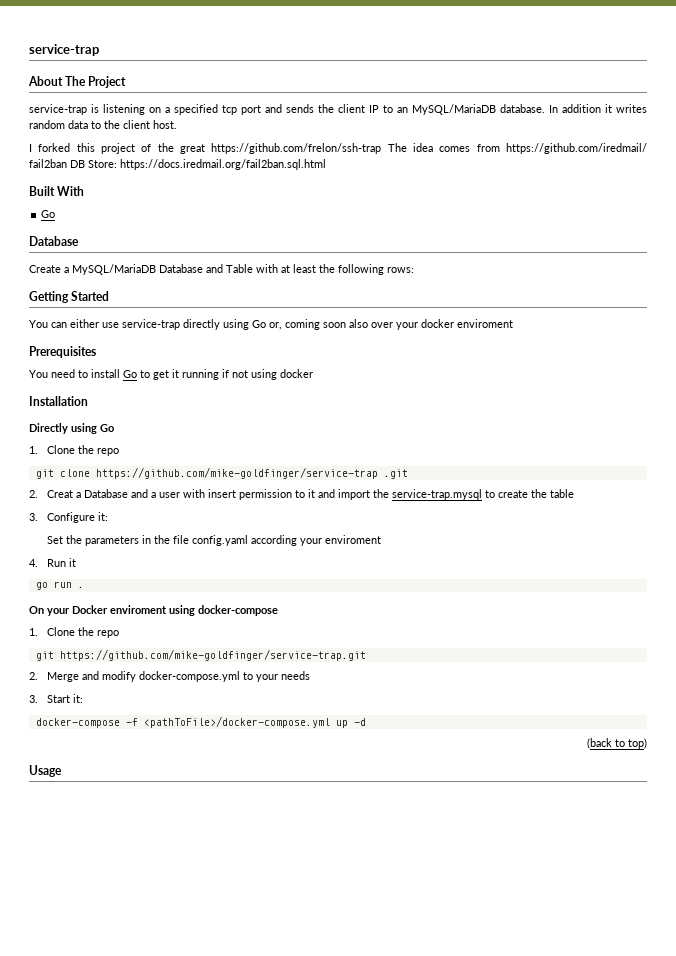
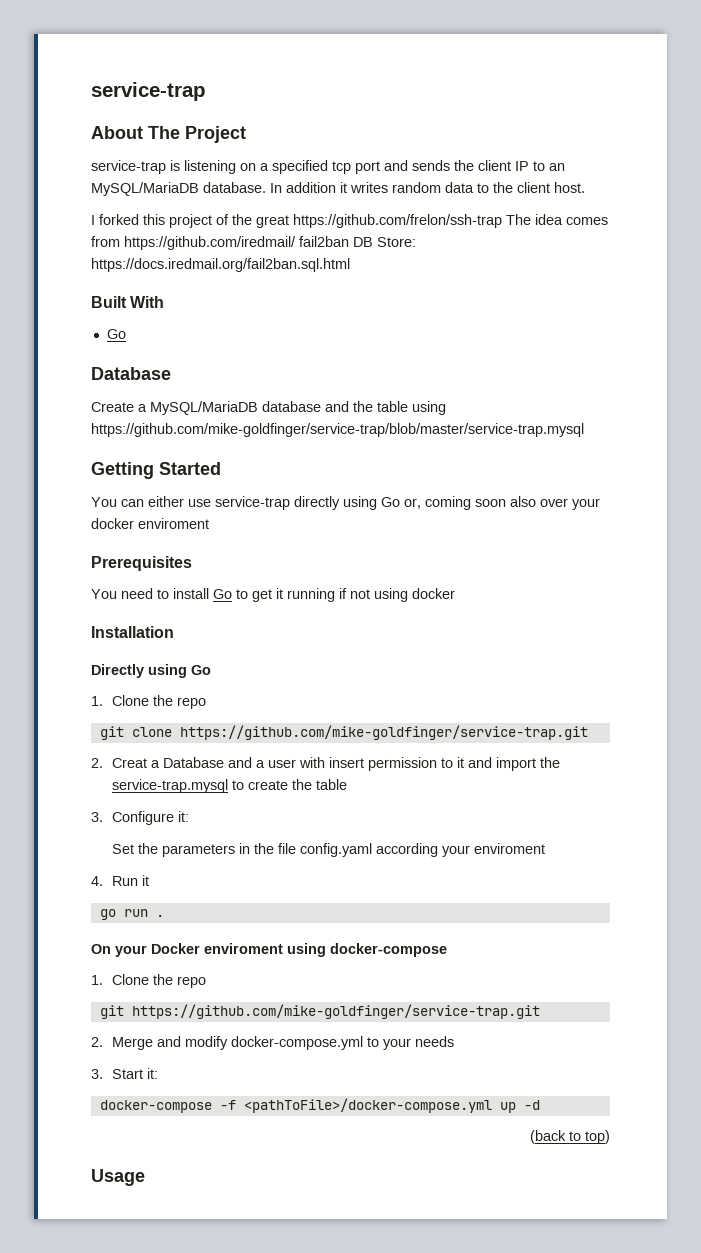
- Create a MySQL/MariaDB Database and Table with at least the following rows:
+ Create a MySQL/MariaDB database and the table using https://github.com/mike-goldfinger/service-trap/blob/master/service-trap.mysql
- git clone https://github.com/mike-goldfinger/service-trap .git
+ git clone https://github.com/mike-goldfinger/service-trap.git

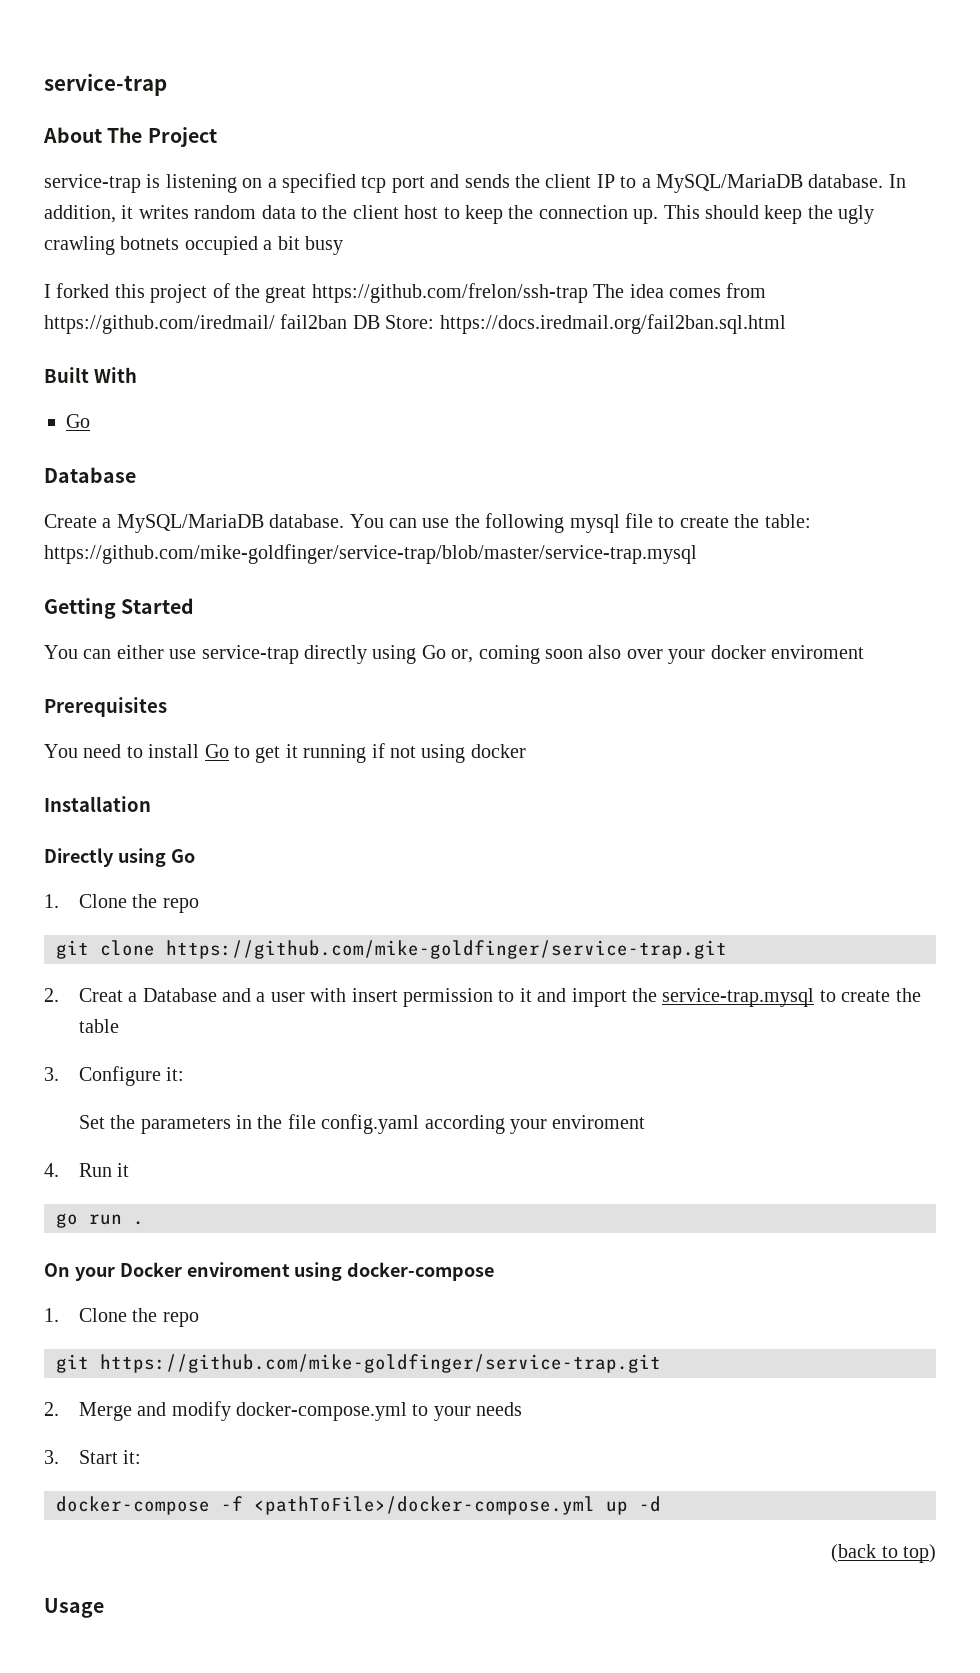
- service-trap is listening on a specified tcp port and sends the client IP to an MySQL/MariaDB database.
+ service-trap is listening on a specified tcp port and sends the client IP to a MySQL/MariaDB database.
- In addition it writes random data to the client host.
+ In addition, it writes random data to the client host to keep the connection up. This should keep the ugly crawling botnets occupied a bit busy
- Create a MySQL/MariaDB database and the table using https://github.com/mike-goldfinger/service-trap/blob/master/service-trap.mysql
+ Create a MySQL/MariaDB database. You can use the following mysql file to create the table: https://github.com/mike-goldfinger/service-trap/blob/master/service-trap.mysql

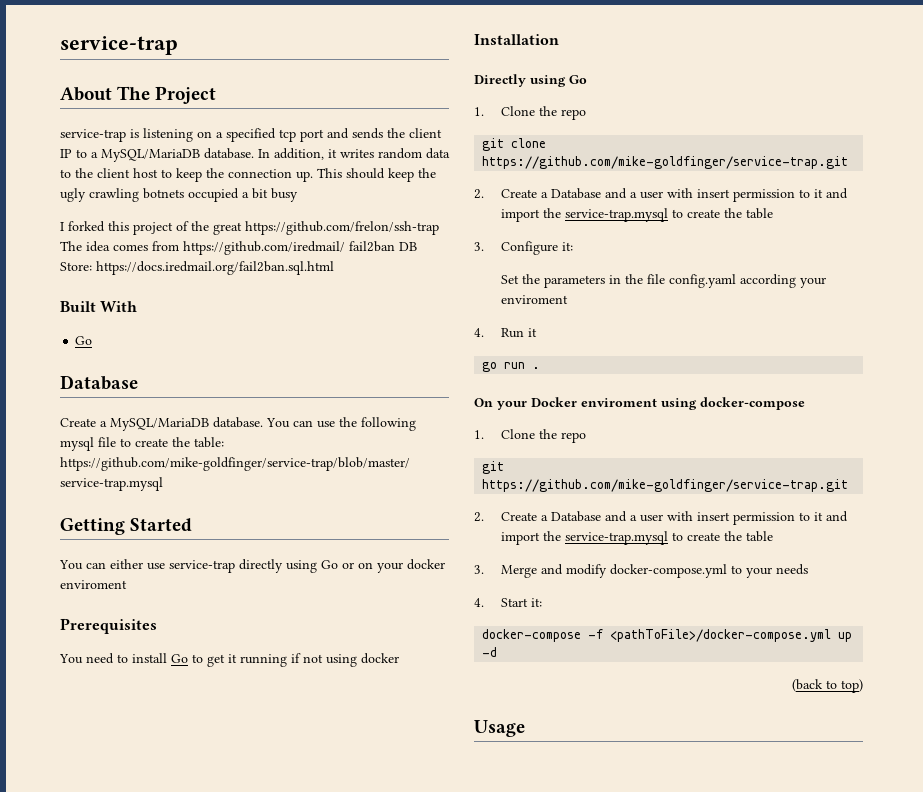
- You can either use service-trap directly using Go or, coming soon also over your docker enviroment
+ You can either use service-trap directly using Go or on your docker enviroment
  git clone https://github.com/mike-goldfinger/service-trap.git
- 2. Creat a Database and a user with insert permission to it and import the service-trap.mysql to create the table
+ 2. Create a Database and a user with insert permission to it and import the service-trap.mysql to create the table
  git https://github.com/mike-goldfinger/service-trap.git
- 2. Merge and modify docker-compose.yml to your needs
+ 2. Create a Database and a user with insert permission to it and import the service-trap.mysql to create the table
+ 3. Merge and modify docker-compose.yml to your needs
- 3. Start it:
+ 4. Start it:

